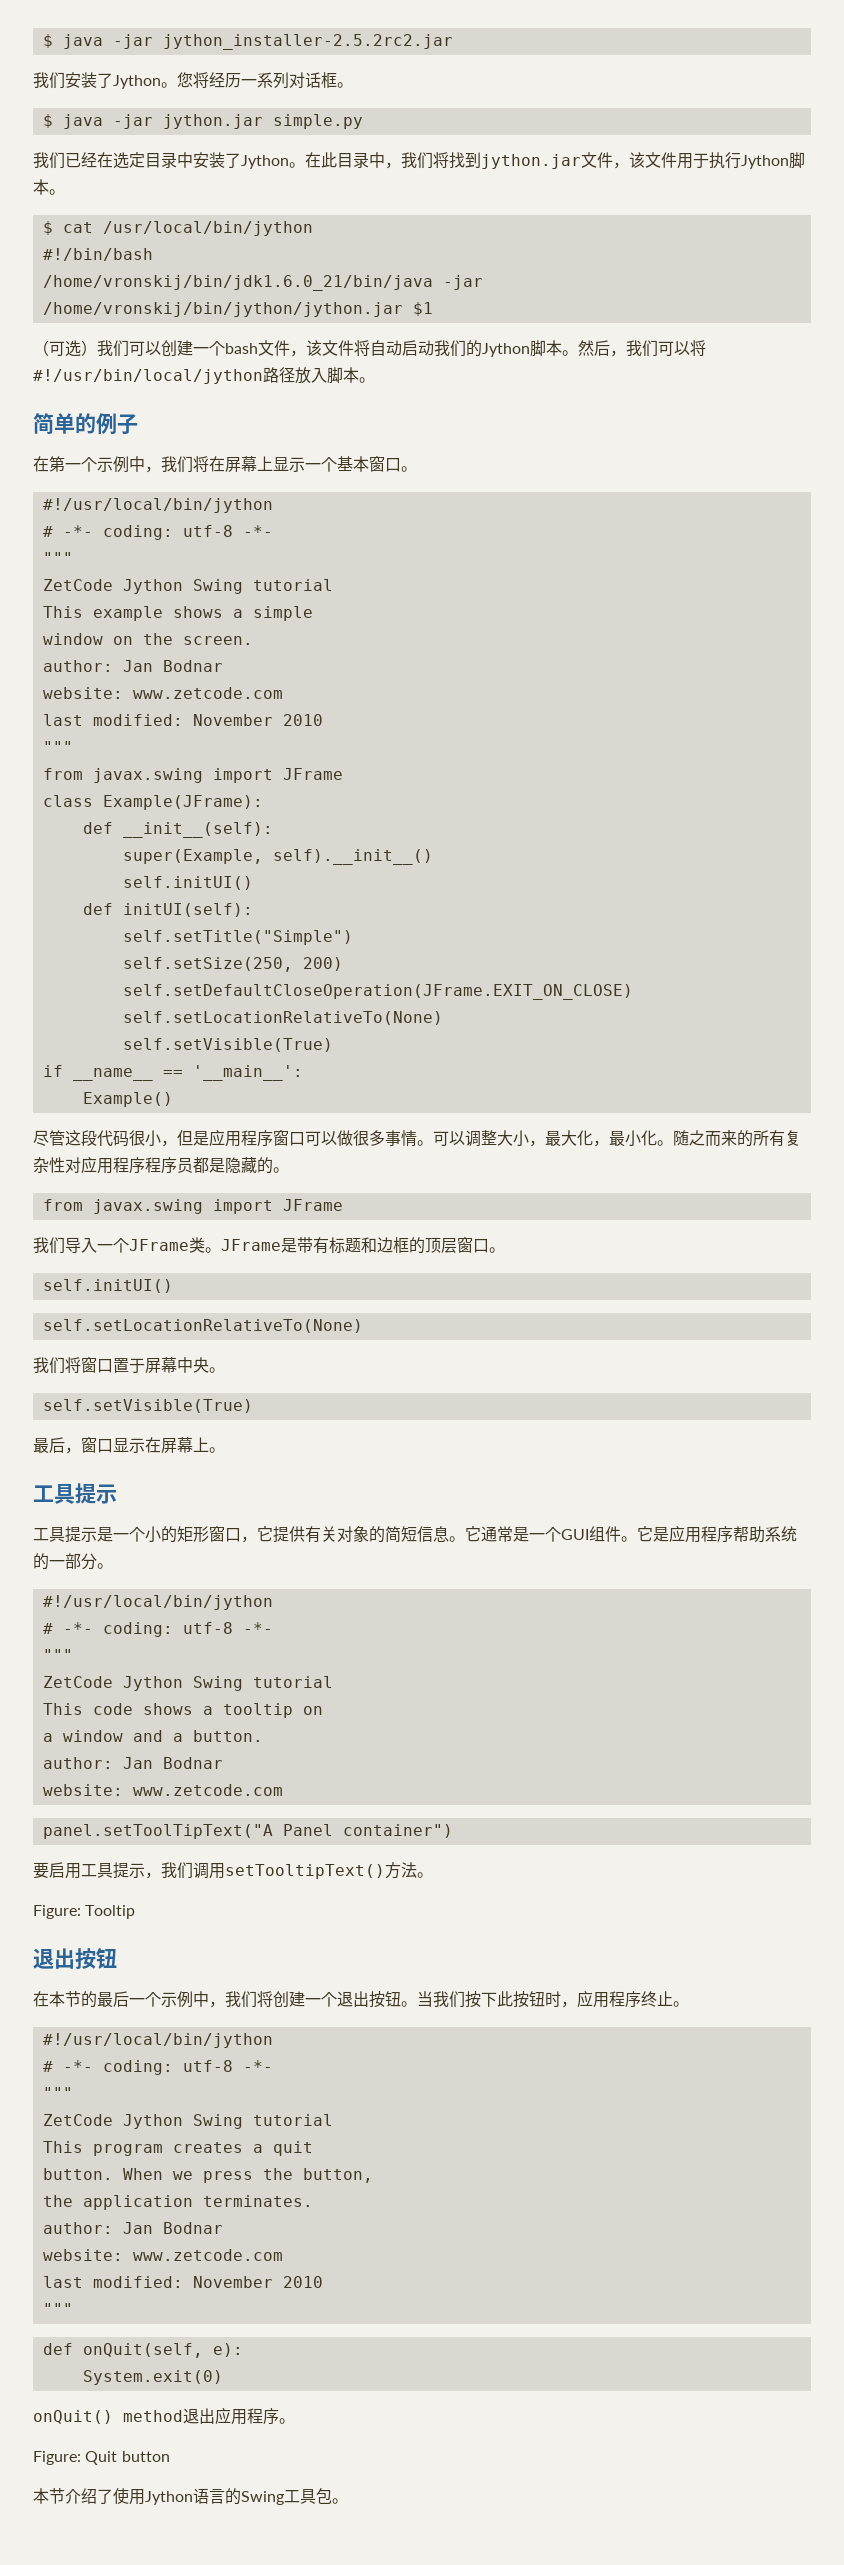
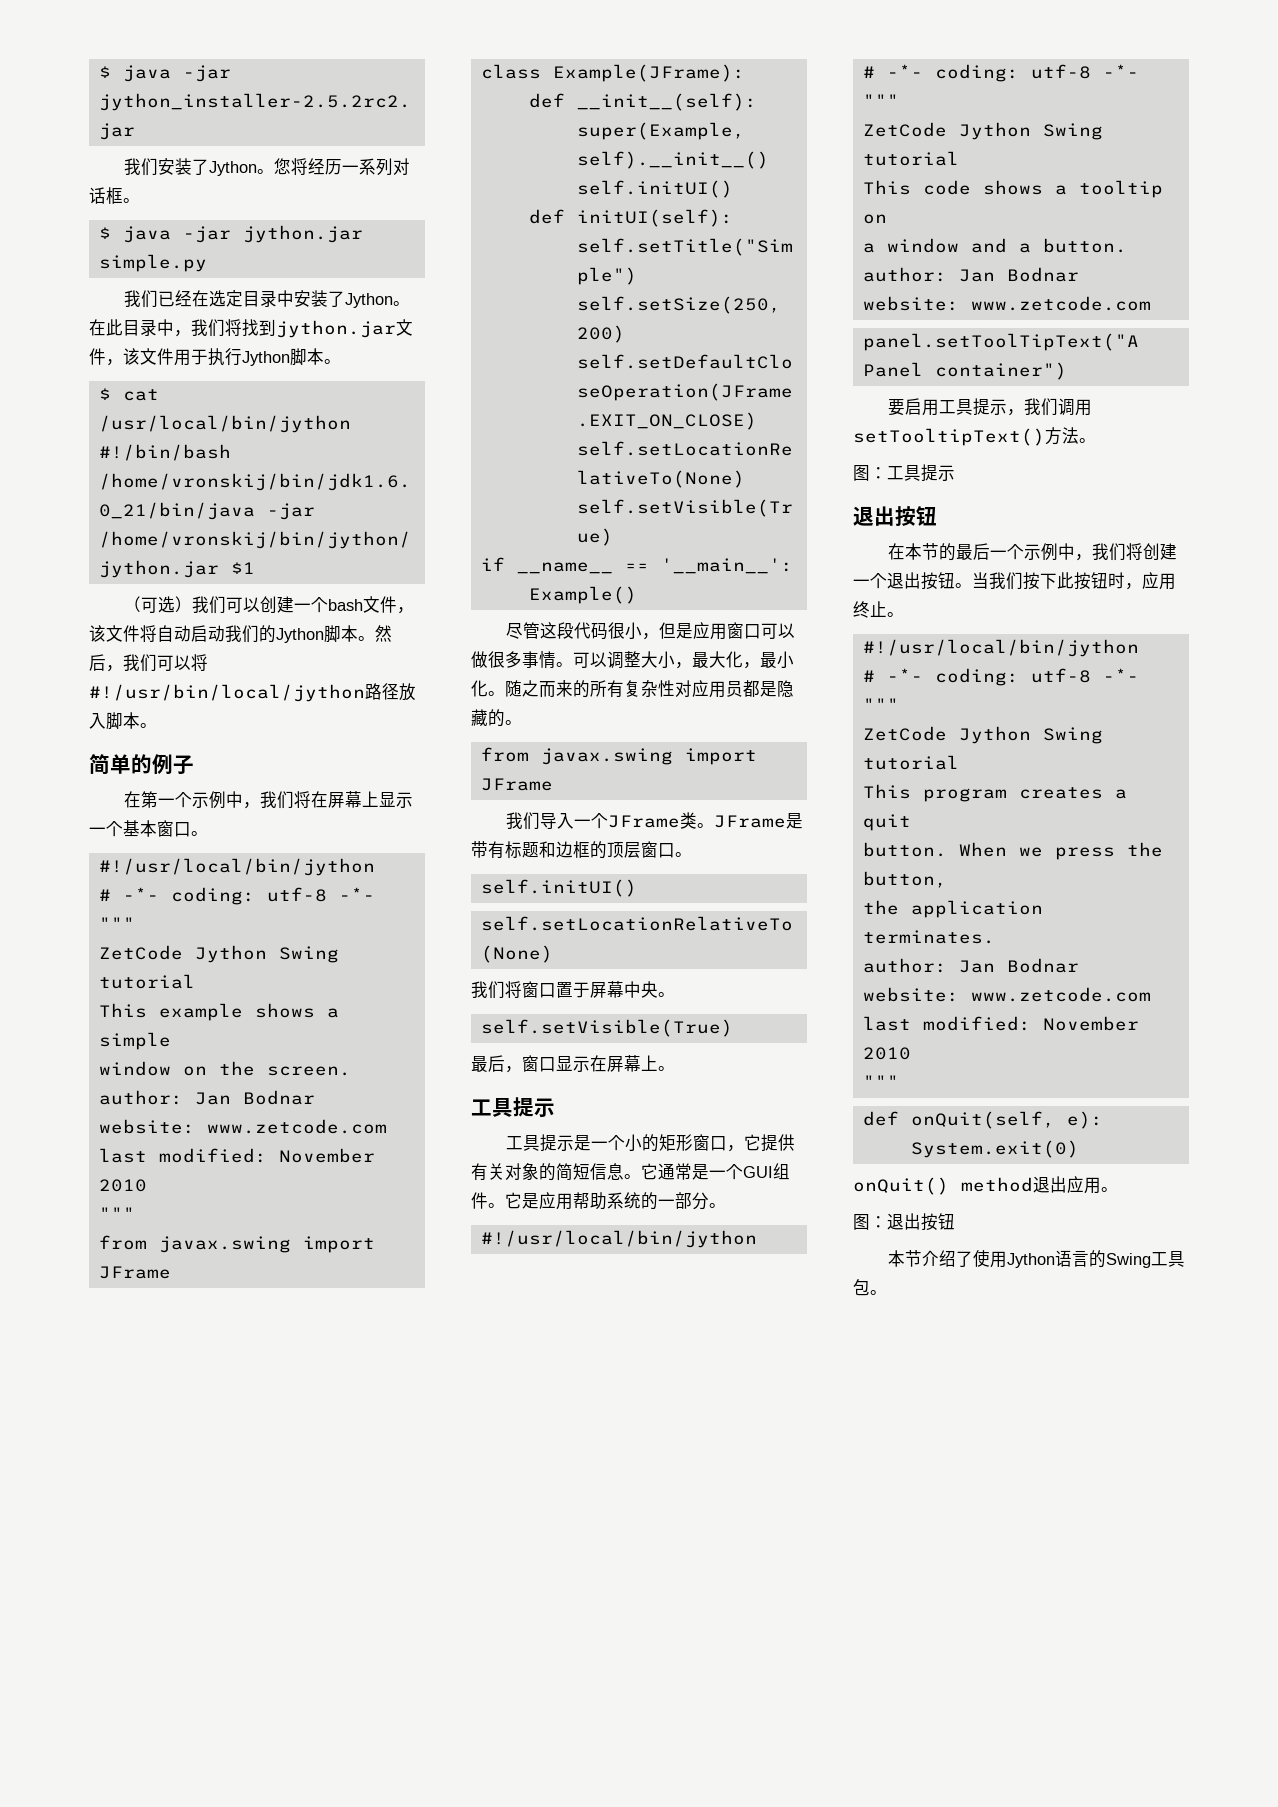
- 尽管这段代码很小，但是应用程序窗口可以做很多事情。
+ 尽管这段代码很小，但是应用窗口可以做很多事情。
- 随之而来的所有复杂性对应用程序程序员都是隐藏的。
+ 随之而来的所有复杂性对应用员都是隐藏的。
- 它是应用程序帮助系统的一部分。
+ 它是应用帮助系统的一部分。
- Figure: Tooltip
+ 图：工具提示
- 当我们按下此按钮时，应用程序终止。
+ 当我们按下此按钮时，应用终止。
- onQuit() method退出应用程序。
- Figure: Quit button
+ onQuit() method退出应用。
+ 图：退出按钮

